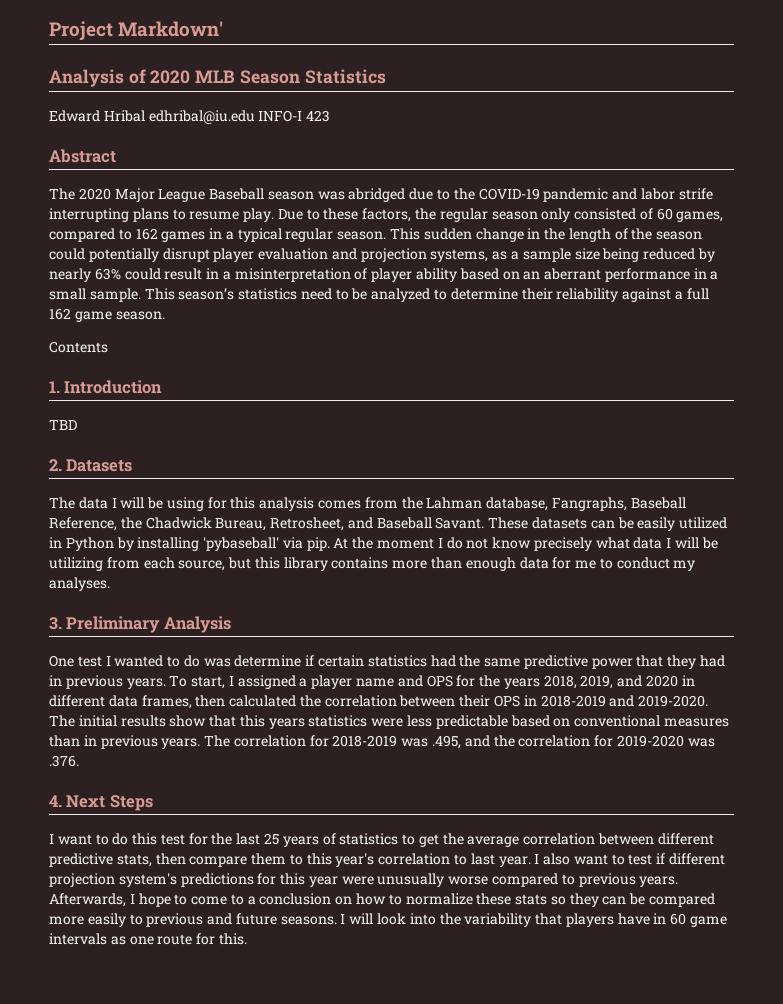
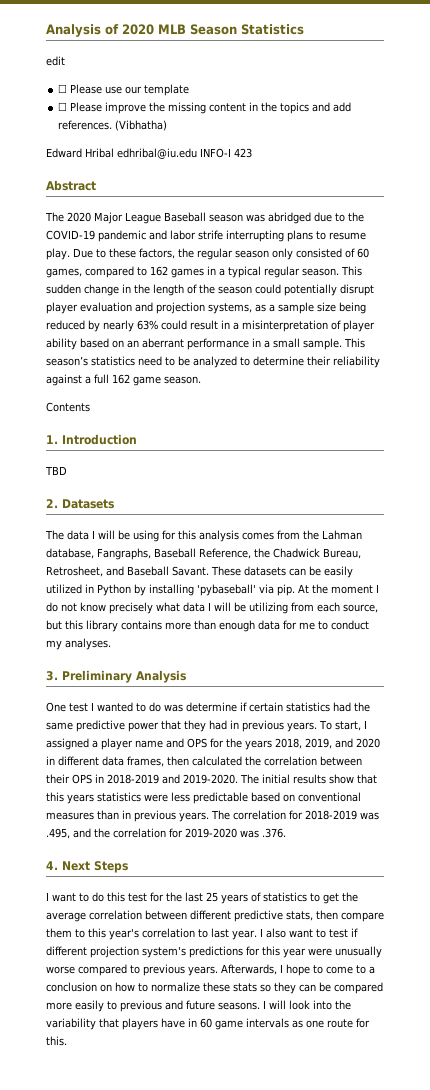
- Project Markdown'
+ edit
+ ☐ Please use our template
+ ☐ Please improve the missing content in the topics and add references. (Vibhatha)

